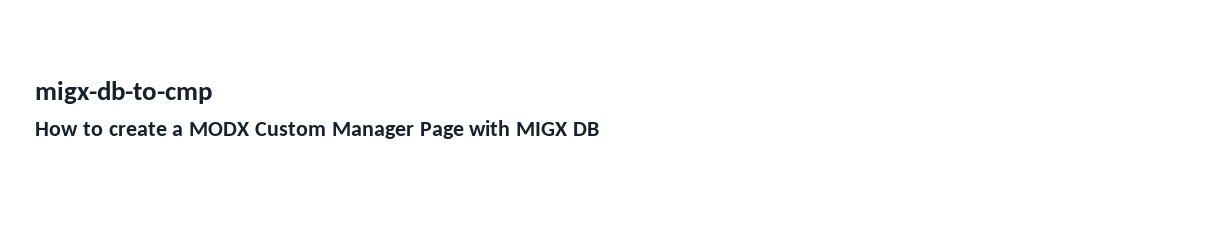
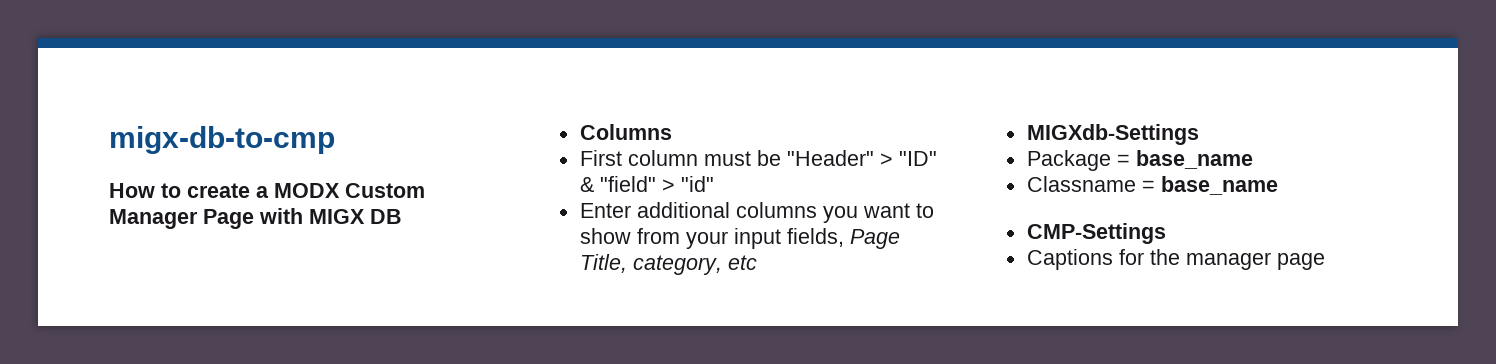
+ Columns
+ First column must be "Header" > "ID" & "field" > "id"
+ Enter additional columns you want to show from your input fields, Page Title, category, etc
+ MIGXdb-Settings
+ Package = base_name
+ Classname = base_name
+ CMP-Settings
+ Captions for the manager page

